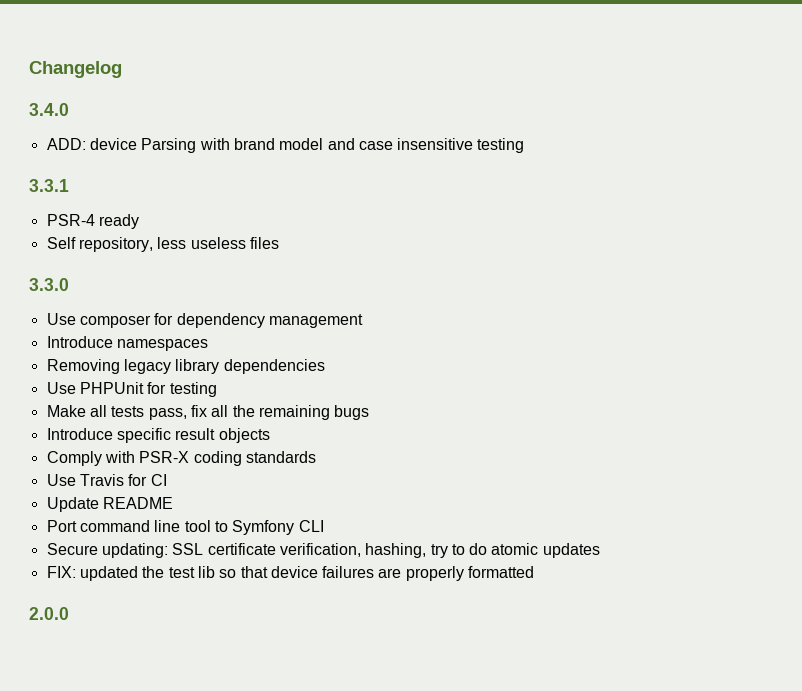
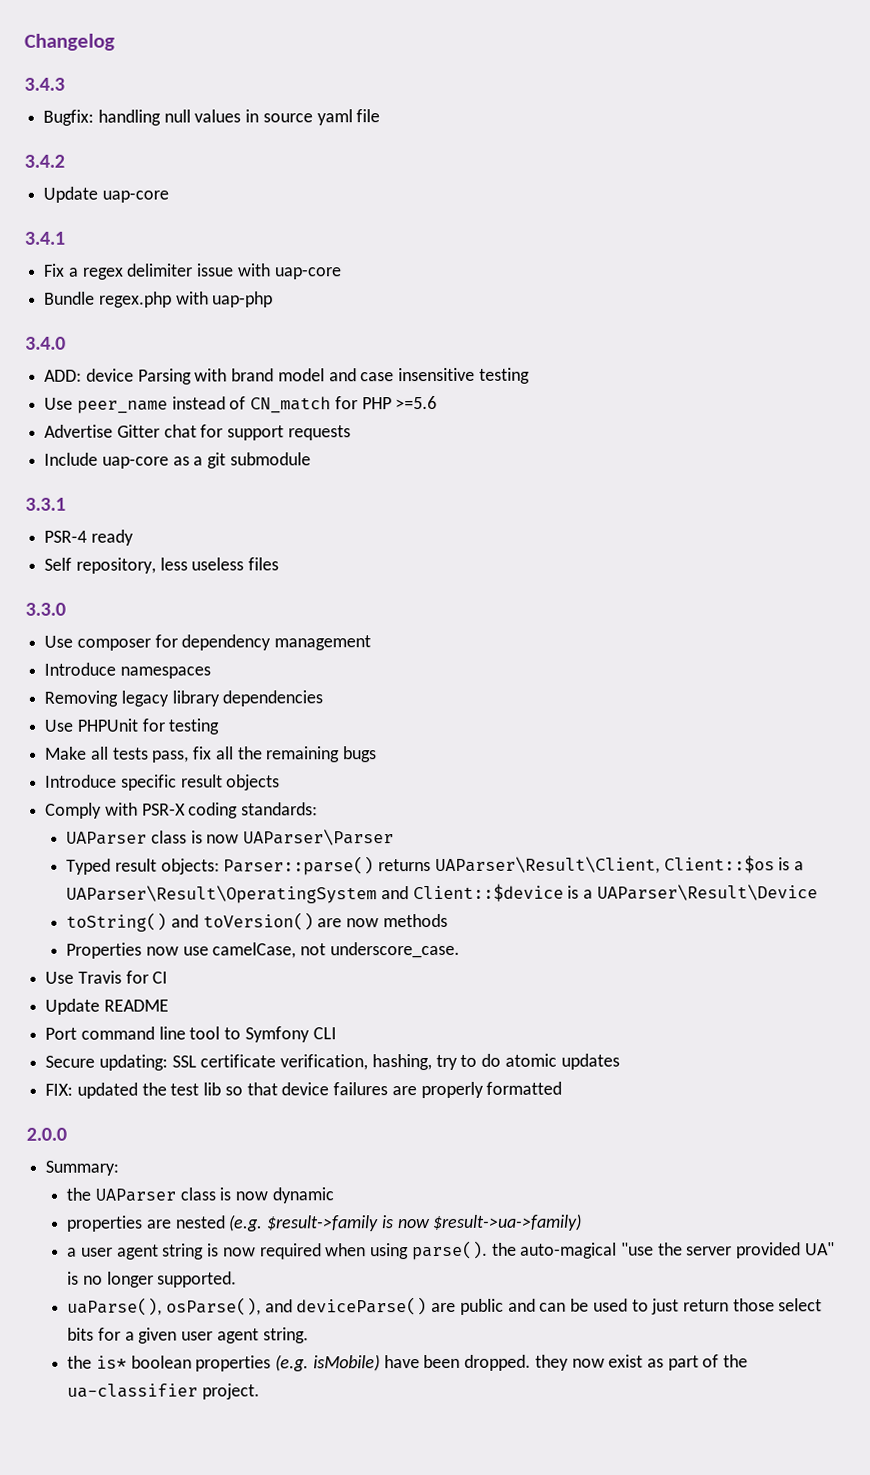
+ 3.4.3
+ Bugfix: handling null values in source yaml file
+ 3.4.2
+ Update uap-core
+ 3.4.1
+ Fix a regex delimiter issue with uap-core
+ Bundle regex.php with uap-php
+ Use peer_name instead of CN_match for PHP >=5.6
+ Advertise Gitter chat for support requests
+ Include uap-core as a git submodule
- Comply with PSR-X coding standards
+ Comply with PSR-X coding standards:
+ UAParser class is now UAParser\Parser
+ Typed result objects: Parser::parse() returns UAParser\Result\Client, Client::$os is a UAParser\Result\OperatingSystem and Client::$device is a UAParser\Result\Device
+ toString() and toVersion() are now methods
+ Properties now use camelCase, not underscore_case.
+ Summary:
+ the UAParser class is now dynamic
+ properties are nested (e.g. $result->family is now $result->ua->family)
+ a user agent string is now required when using parse(). the auto-magical "use the server provided UA" is no longer supported.
+ uaParse(), osParse(), and deviceParse() are public and can be used to just return those select bits for a given user agent string.
+ the is* boolean properties (e.g. isMobile) have been dropped. they now exist as part of the ua-classifier project.

